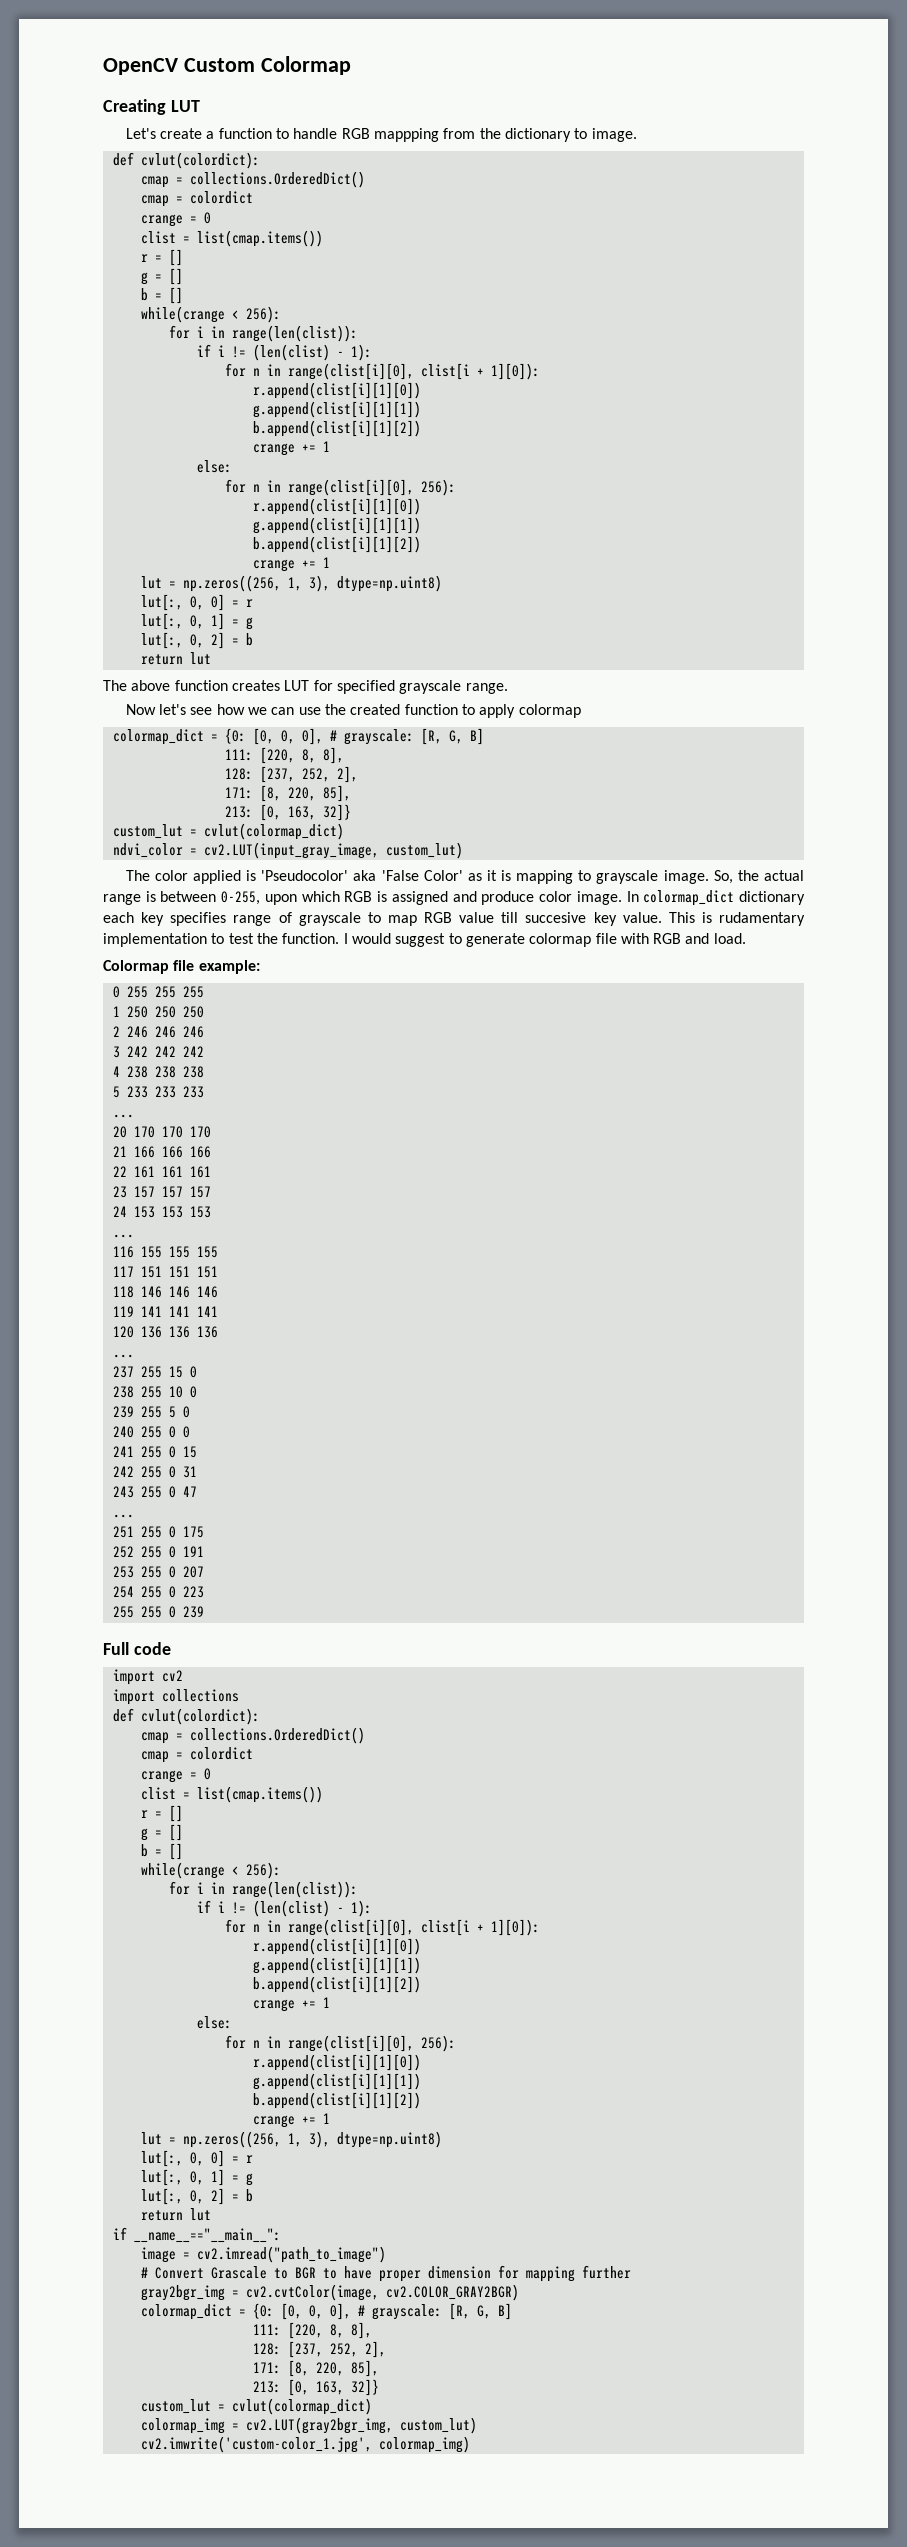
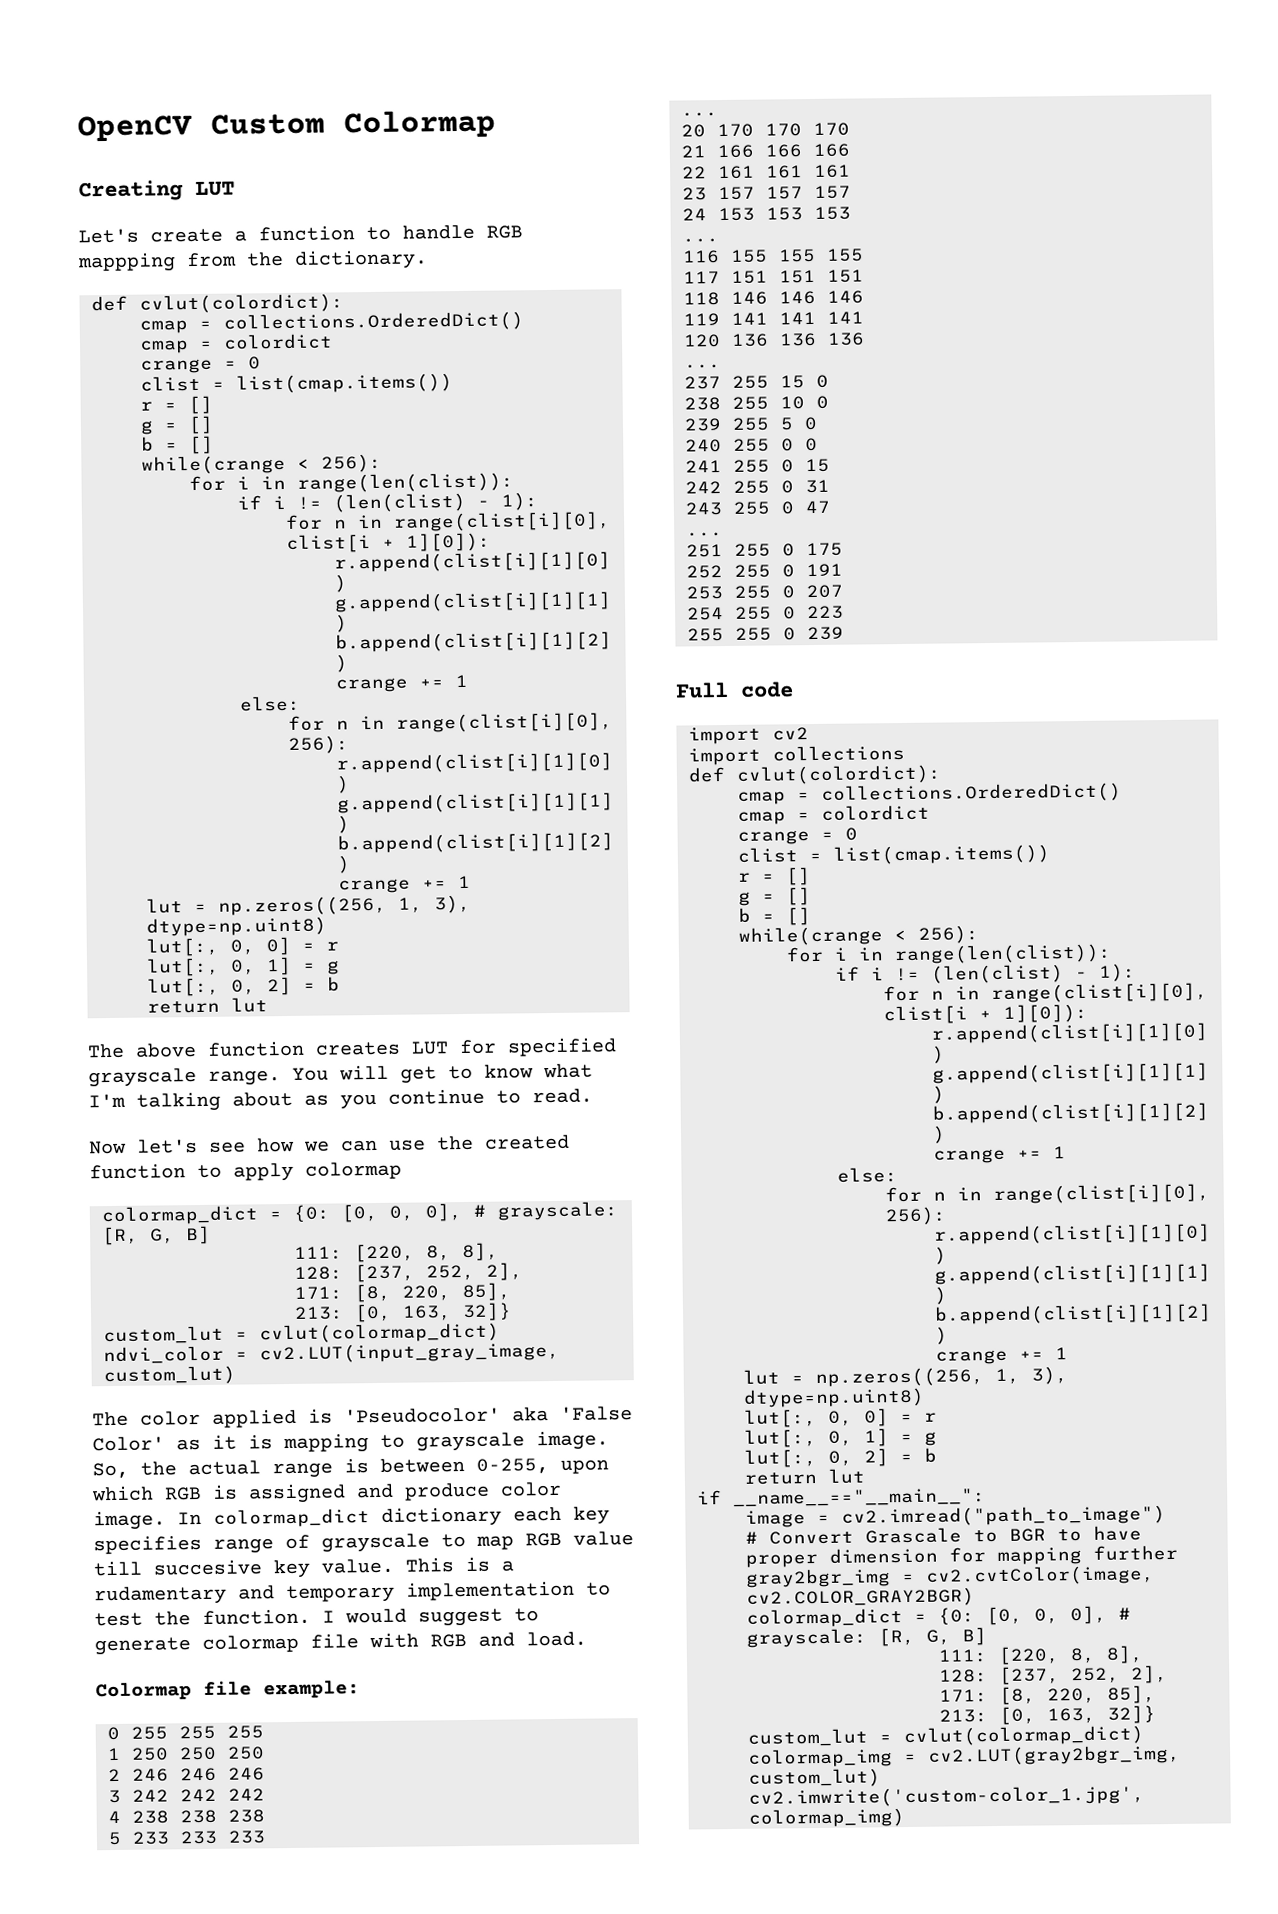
- Let's create a function to handle RGB mappping from the dictionary to image.
+ Let's create a function to handle RGB mappping from the dictionary.
+ You will get to know what I'm talking about as you continue to read.
- This is rudamentary implementation to test the function.
+ This is a rudamentary and temporary implementation to test the function.

